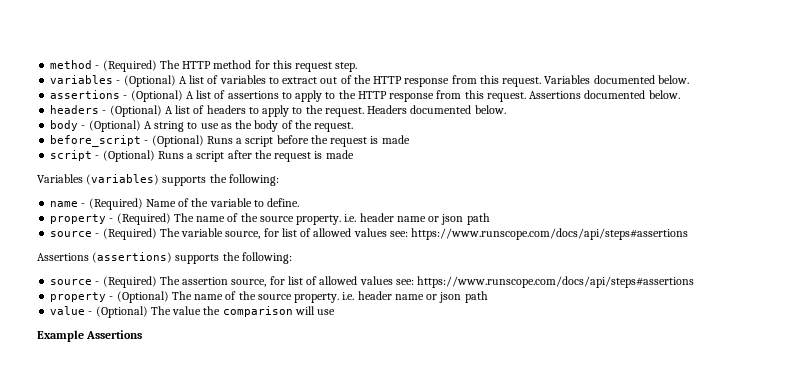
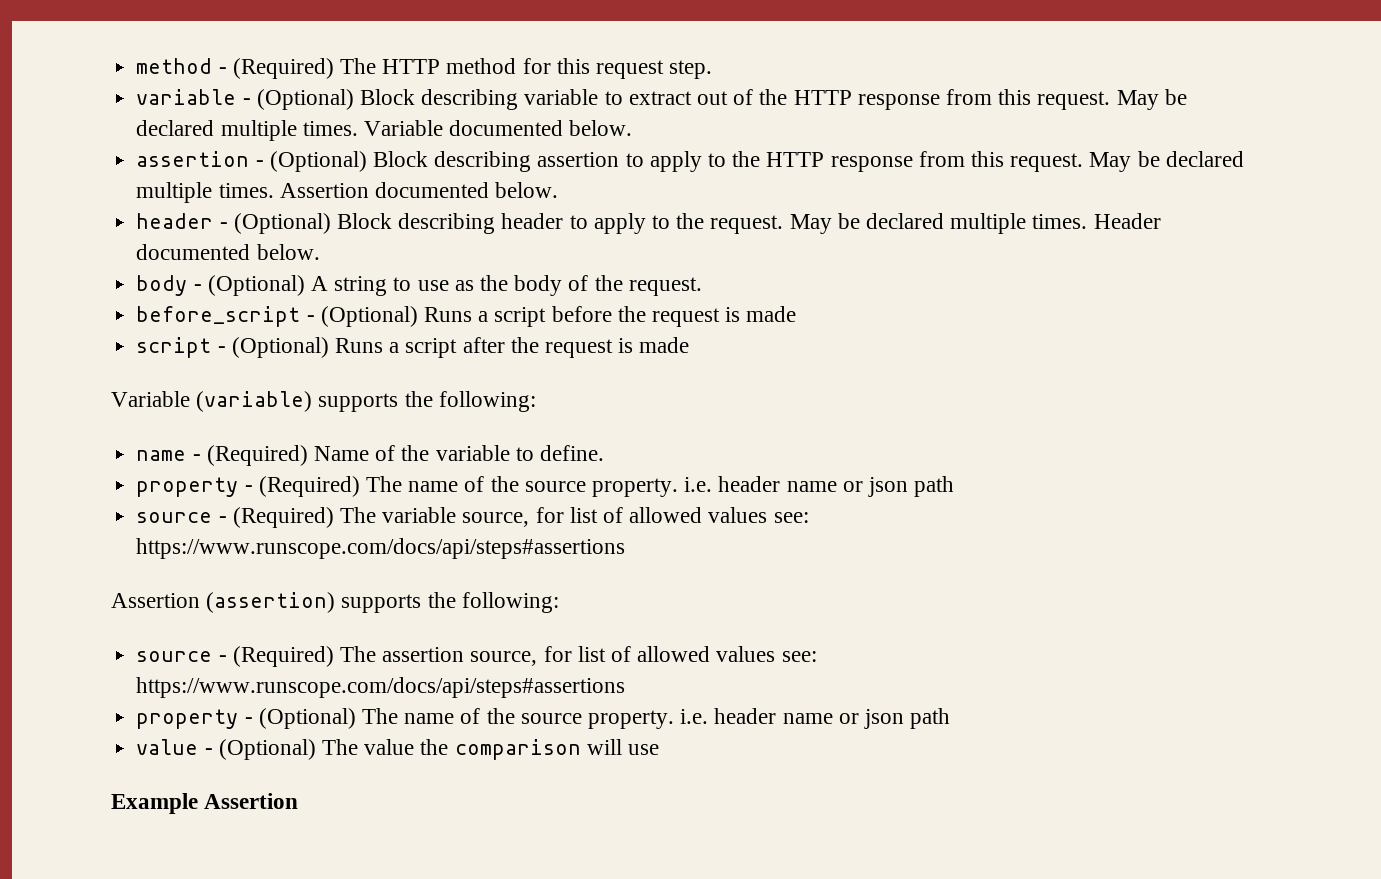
- variables - (Optional) A list of variables to extract out of the HTTP response from this request.
+ variable - (Optional) Block describing variable to extract out of the HTTP response from this request.
- Variables documented below.
- assertions - (Optional) A list of assertions to apply to the HTTP response from this request.
+ May be declared multiple times. Variable documented below.
+ assertion - (Optional) Block describing assertion to apply to the HTTP response from this request.
- Assertions documented below.
- headers - (Optional) A list of headers to apply to the request.
+ May be declared multiple times. Assertion documented below.
+ header - (Optional) Block describing header to apply to the request.
- Headers documented below.
+ May be declared multiple times. Header documented below.
- Variables (variables) supports the following:
+ Variable (variable) supports the following:
- Assertions (assertions) supports the following:
+ Assertion (assertion) supports the following:
- Example Assertions
+ Example Assertion

